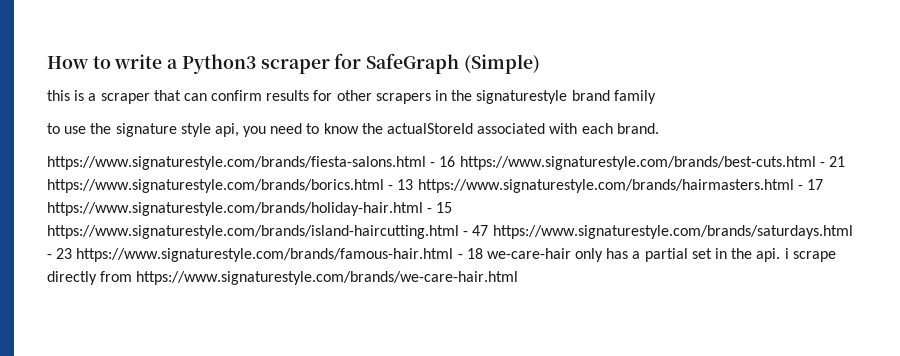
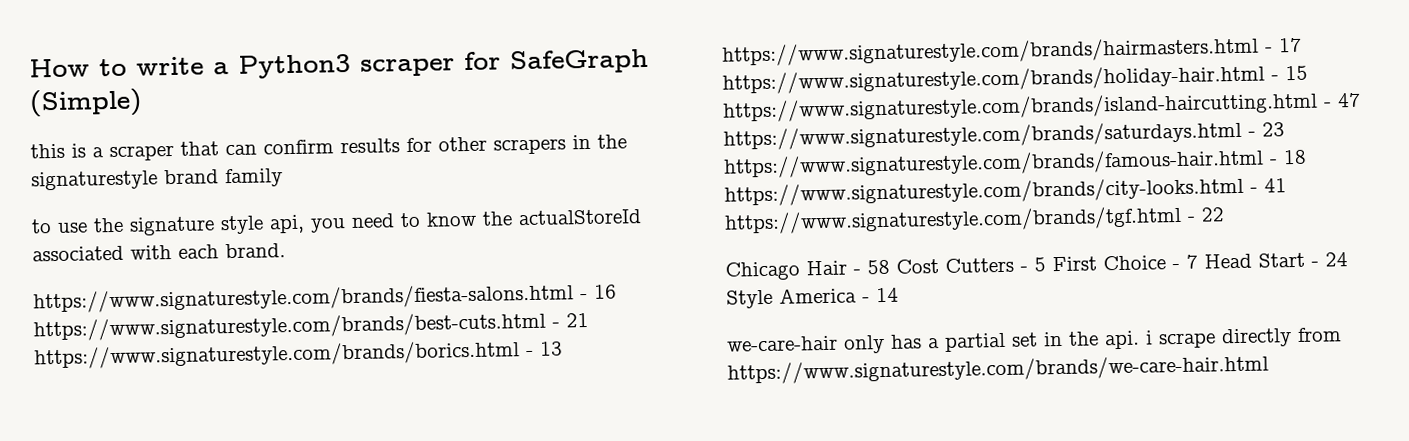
- https://www.signaturestyle.com/brands/fiesta-salons.html - 16 https://www.signaturestyle.com/brands/best-cuts.html - 21 https://www.signaturestyle.com/brands/borics.html - 13 https://www.signaturestyle.com/brands/hairmasters.html - 17 https://www.signaturestyle.com/brands/holiday-hair.html - 15 https://www.signaturestyle.com/brands/island-haircutting.html - 47 https://www.signaturestyle.com/brands/saturdays.html - 23 https://www.signaturestyle.com/brands/famous-hair.html - 18 we-care-hair only has a partial set in the api. i scrape directly from https://www.signaturestyle.com/brands/we-care-hair.html
+ https://www.signaturestyle.com/brands/fiesta-salons.html - 16 https://www.signaturestyle.com/brands/best-cuts.html - 21 https://www.signaturestyle.com/brands/borics.html - 13 https://www.signaturestyle.com/brands/hairmasters.html - 17 https://www.signaturestyle.com/brands/holiday-hair.html - 15 https://www.signaturestyle.com/brands/island-haircutting.html - 47 https://www.signaturestyle.com/brands/saturdays.html - 23 https://www.signaturestyle.com/brands/famous-hair.html - 18 https://www.signaturestyle.com/brands/city-looks.html - 41 https://www.signaturestyle.com/brands/tgf.html - 22
+ Chicago Hair - 58 Cost Cutters - 5 First Choice - 7 Head Start - 24 Style America - 14
+ we-care-hair only has a partial set in the api. i scrape directly from https://www.signaturestyle.com/brands/we-care-hair.html

